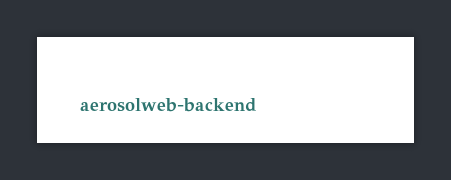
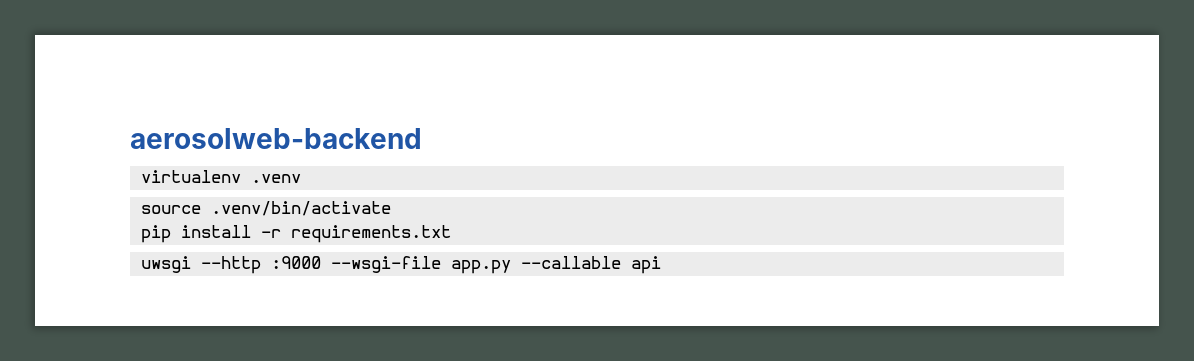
+ virtualenv .venv
+ source .venv/bin/activate
+ pip install -r requirements.txt
+ uwsgi --http :9000 --wsgi-file app.py --callable api

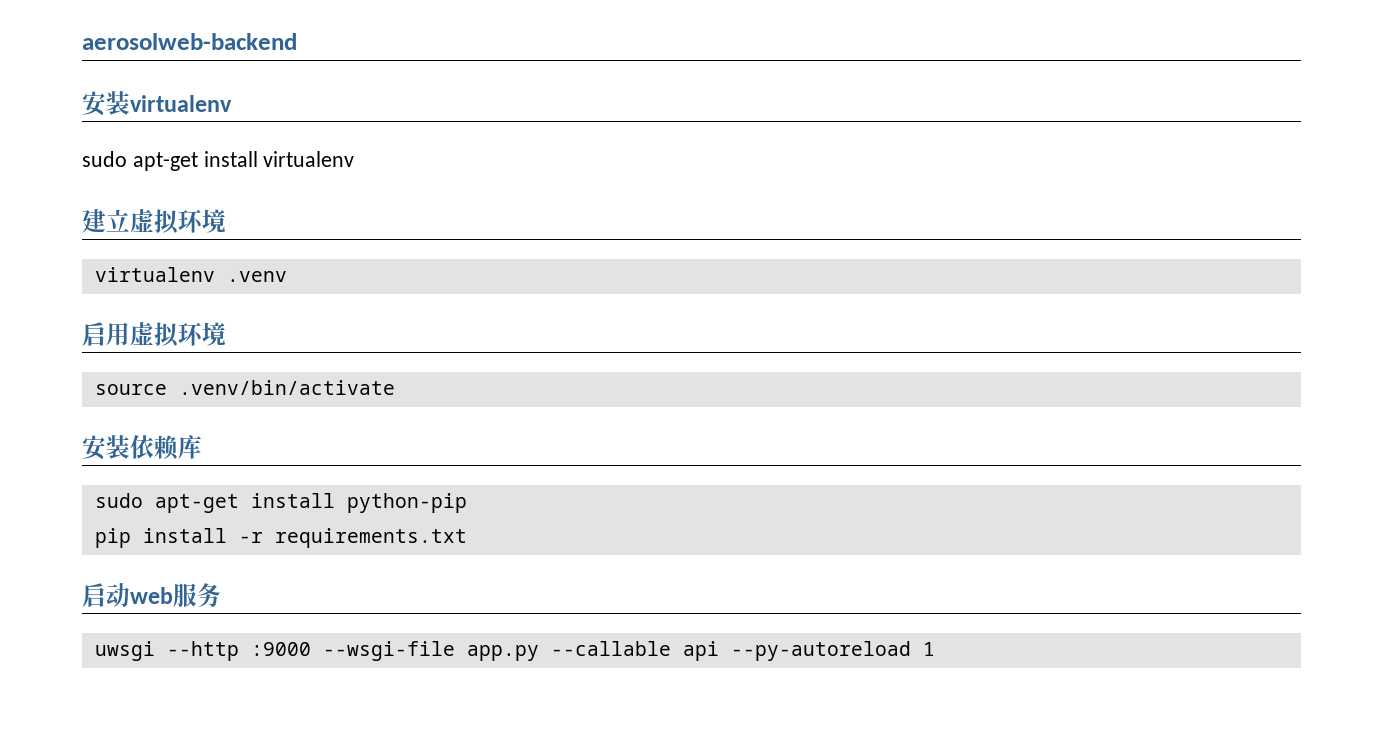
+ 安装virtualenv
+ sudo apt-get install virtualenv
+ 建立虚拟环境
+ 启用虚拟环境
+ 安装依赖库
+ sudo apt-get install python-pip
+ 启动web服务
- uwsgi --http :9000 --wsgi-file app.py --callable api
+ uwsgi --http :9000 --wsgi-file app.py --callable api --py-autoreload 1

